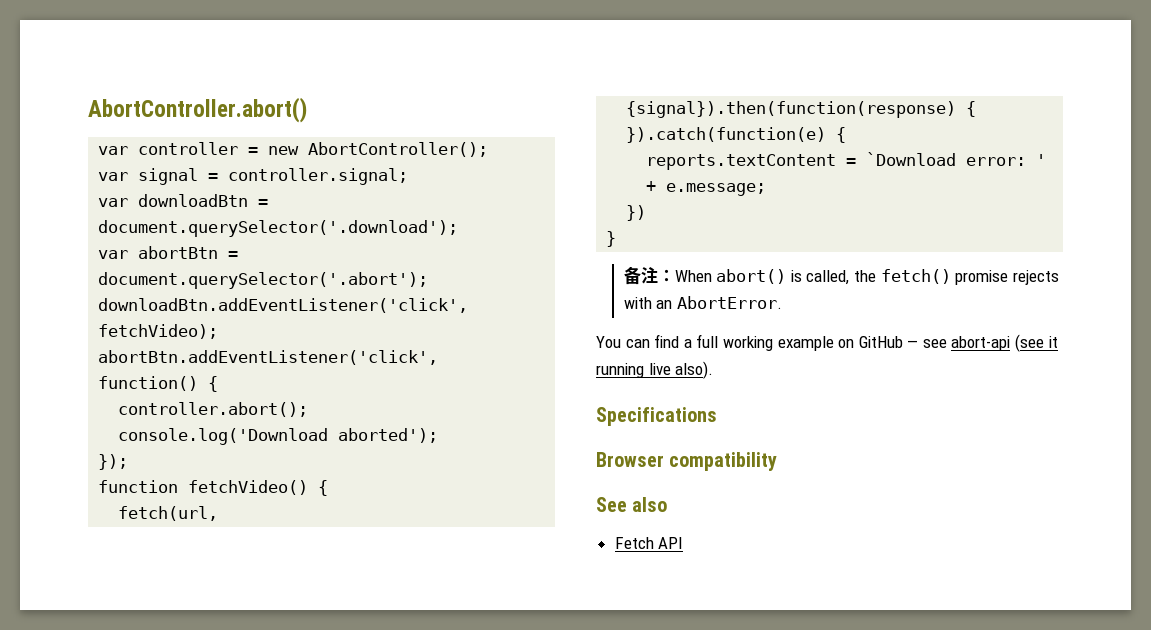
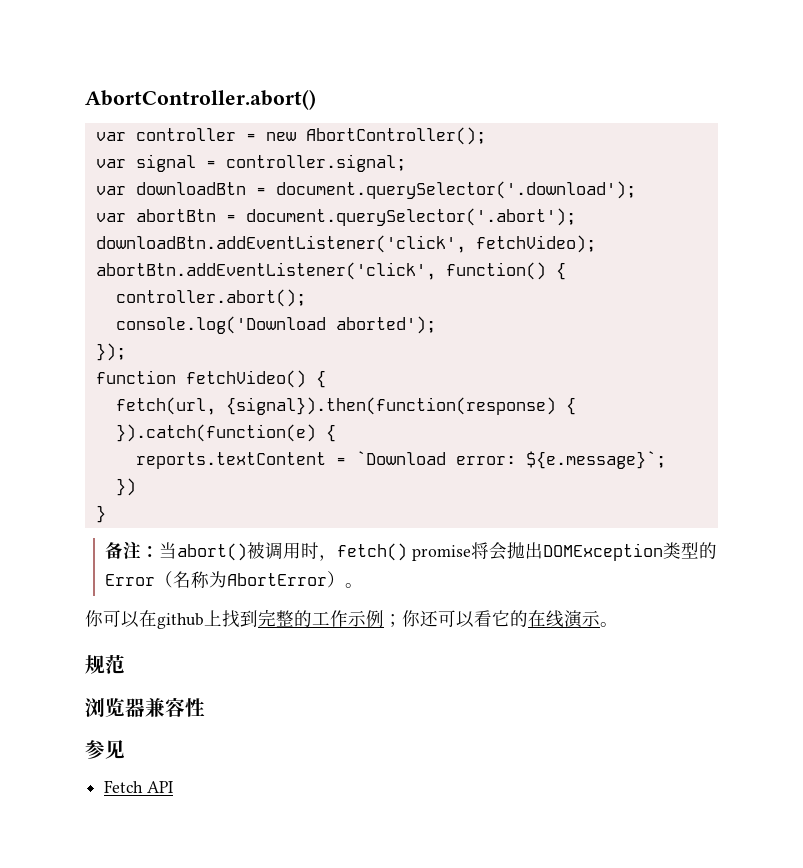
- reports.textContent = `Download error: ' + e.message;
+ reports.textContent = `Download error: ${e.message}`;
- 备注：When abort() is called, the fetch() promise rejects with an AbortError.
- You can find a full working example on GitHub — see abort-api (see it running live also).
- Specifications
- Browser compatibility
- See also
+ 备注：当abort()被调用时，fetch() promise将会抛出DOMException类型的Error（名称为AbortError）。
+ 你可以在github上找到完整的工作示例；你还可以看它的在线演示。
+ 规范
+ 浏览器兼容性
+ 参见

